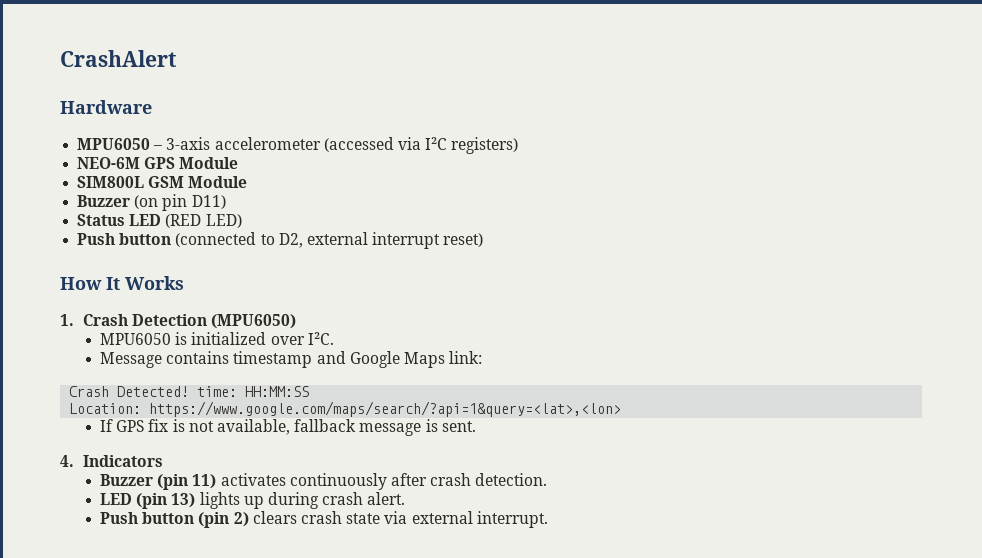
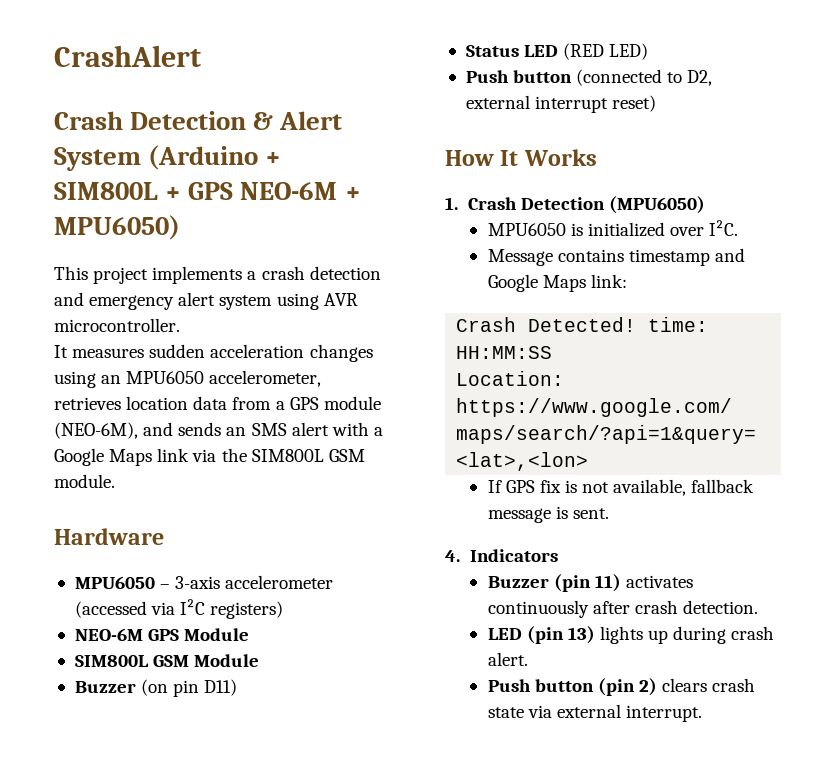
+ Crash Detection & Alert System (Arduino + SIM800L + GPS NEO-6M + MPU6050)
+ This project implements a crash detection and emergency alert system using AVR microcontroller.
+ It measures sudden acceleration changes using an MPU6050 accelerometer, retrieves location data from a GPS module (NEO-6M), and sends an SMS alert with a Google Maps link via the SIM800L GSM module.

